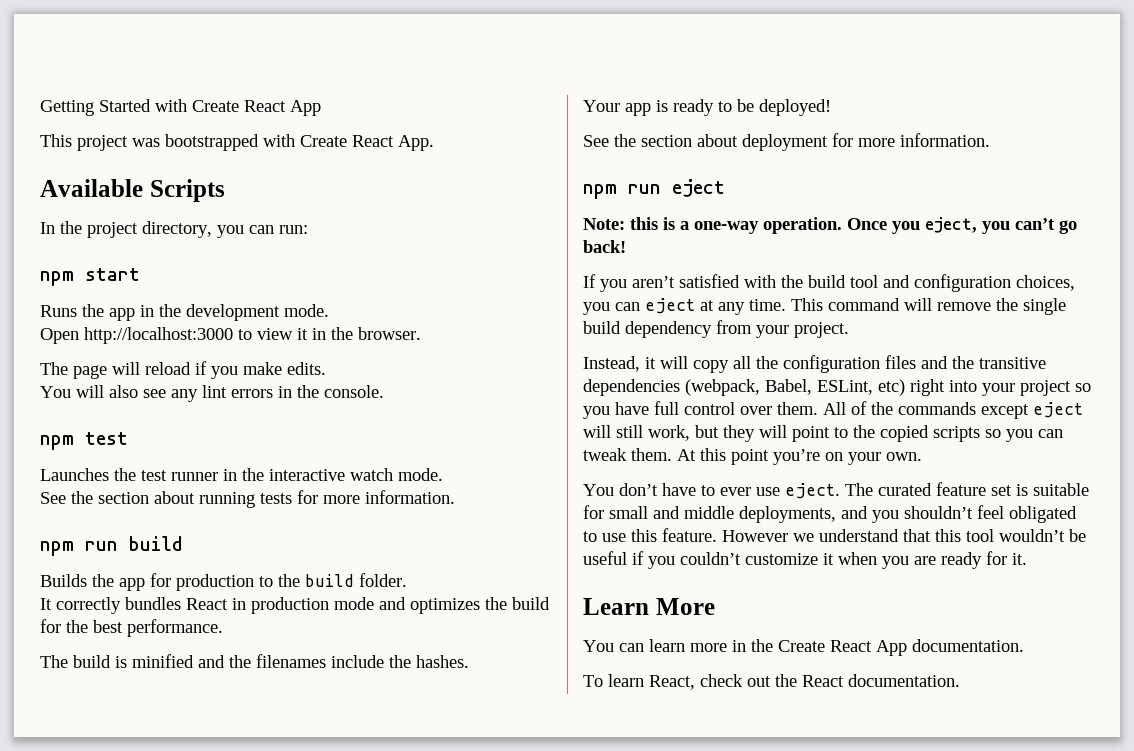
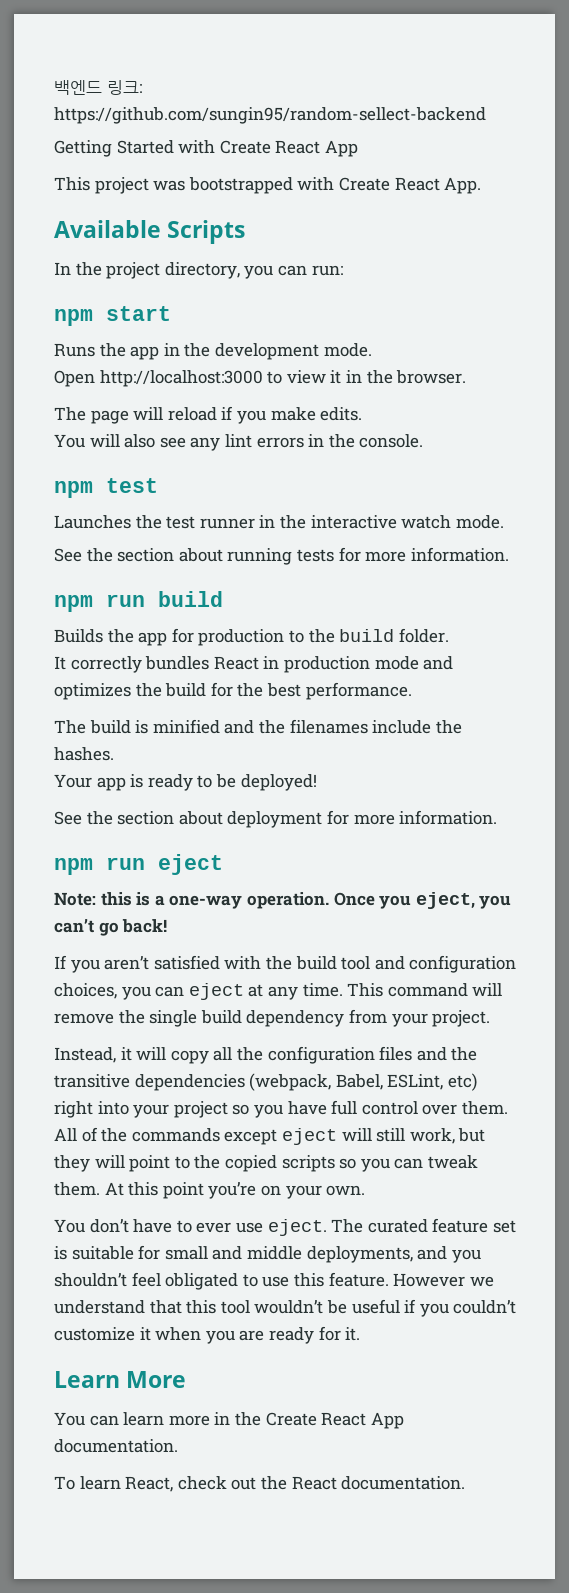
+ 백엔드 링크: https://github.com/sungin95/random-sellect-backend

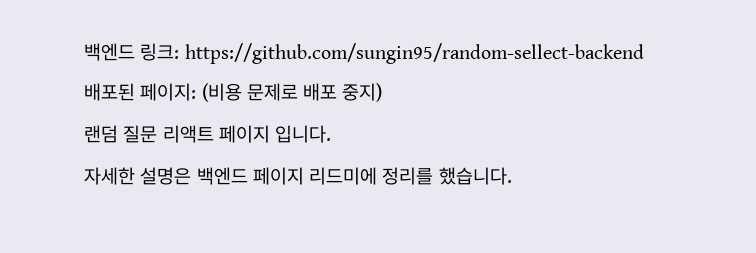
- Getting Started with Create React App
- This project was bootstrapped with Create React App.
- Available Scripts
- In the project directory, you can run:
- npm start
- Runs the app in the development mode.
- Open http://localhost:3000 to view it in the browser.
- The page will reload if you make edits.
- You will also see any lint errors in the console.
- npm test
- Launches the test runner in the interactive watch mode.
- See the section about running tests for more information.
- npm run build
- Builds the app for production to the build folder.
- It correctly bundles React in production mode and optimizes the build for the best performance.
- The build is minified and the filenames include the hashes.
- Your app is ready to be deployed!
- See the section about deployment for more information.
- npm run eject
- Note: this is a one-way operation. Once you eject, you can’t go back!
- If you aren’t satisfied with the build tool and configuration choices, you can eject at any time. This command will remove the single build dependency from your project.
- Instead, it will copy all the configuration files and the transitive dependencies (webpack, Babel, ESLint, etc) right into your project so you have full control over them. All of the commands except eject will still work, but they will point to the copied scripts so you can tweak them. At this point you’re on your own.
- You don’t have to ever use eject. The curated feature set is suitable for small and middle deployments, and you shouldn’t feel obligated to use this feature. However we understand that this tool wouldn’t be useful if you couldn’t customize it when you are ready for it.
- Learn More
- You can learn more in the Create React App documentation.
- To learn React, check out the React documentation.
+ 배포된 페이지: (비용 문제로 배포 중지)
+ 랜덤 질문 리액트 페이지 입니다.
+ 자세한 설명은 백엔드 페이지 리드미에 정리를 했습니다.

